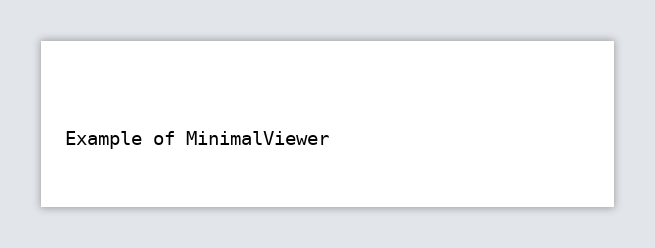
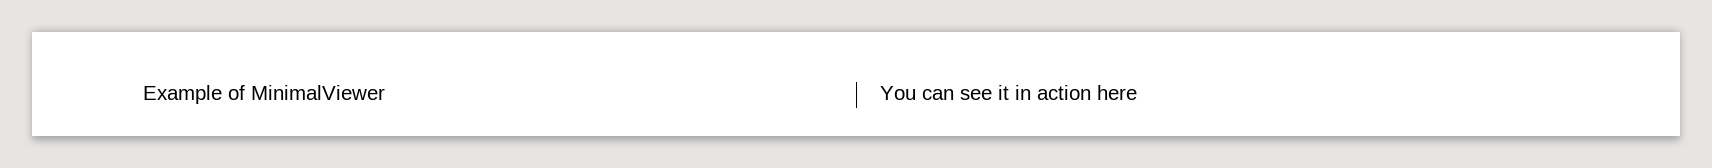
+ You can see it in action here

